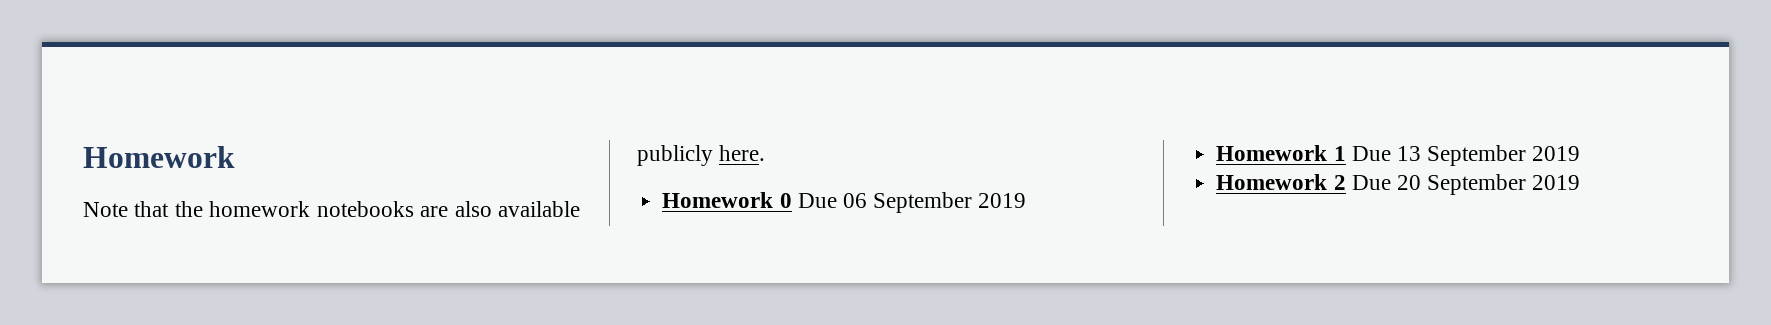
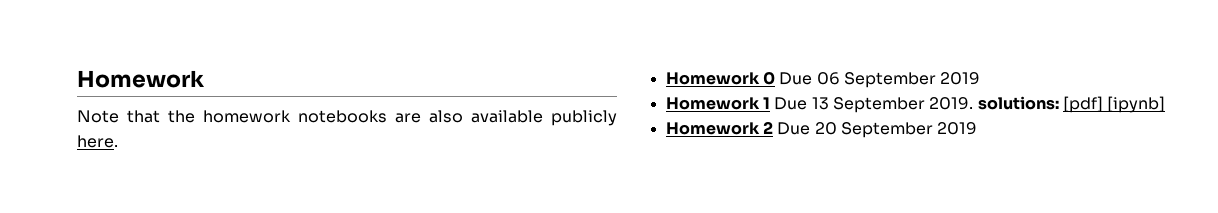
- Homework 1 Due 13 September 2019
+ Homework 1 Due 13 September 2019. solutions: [pdf] [ipynb]

